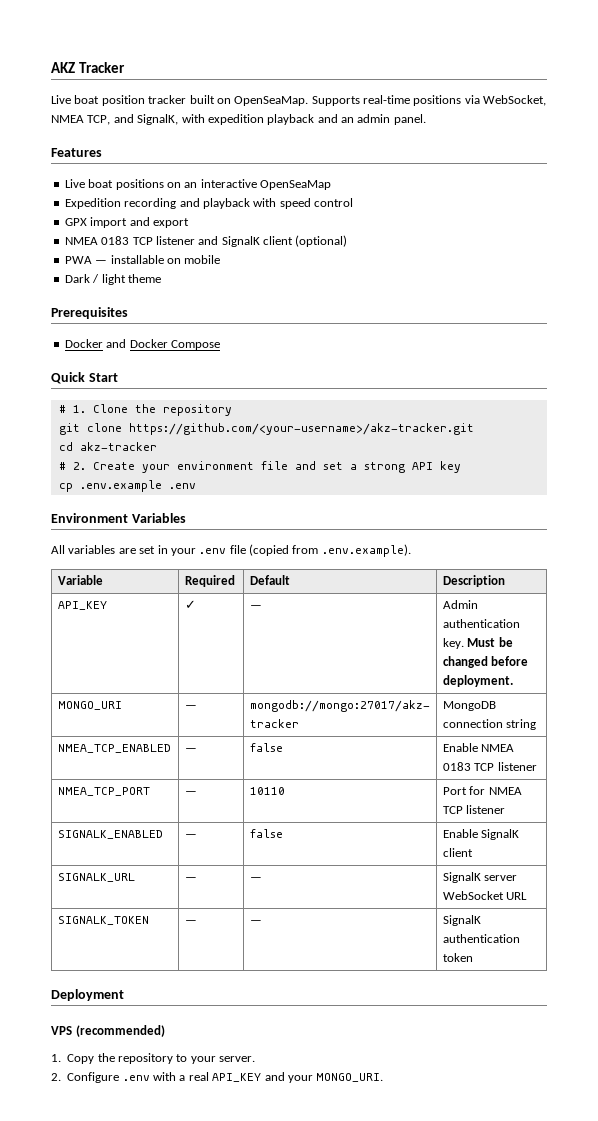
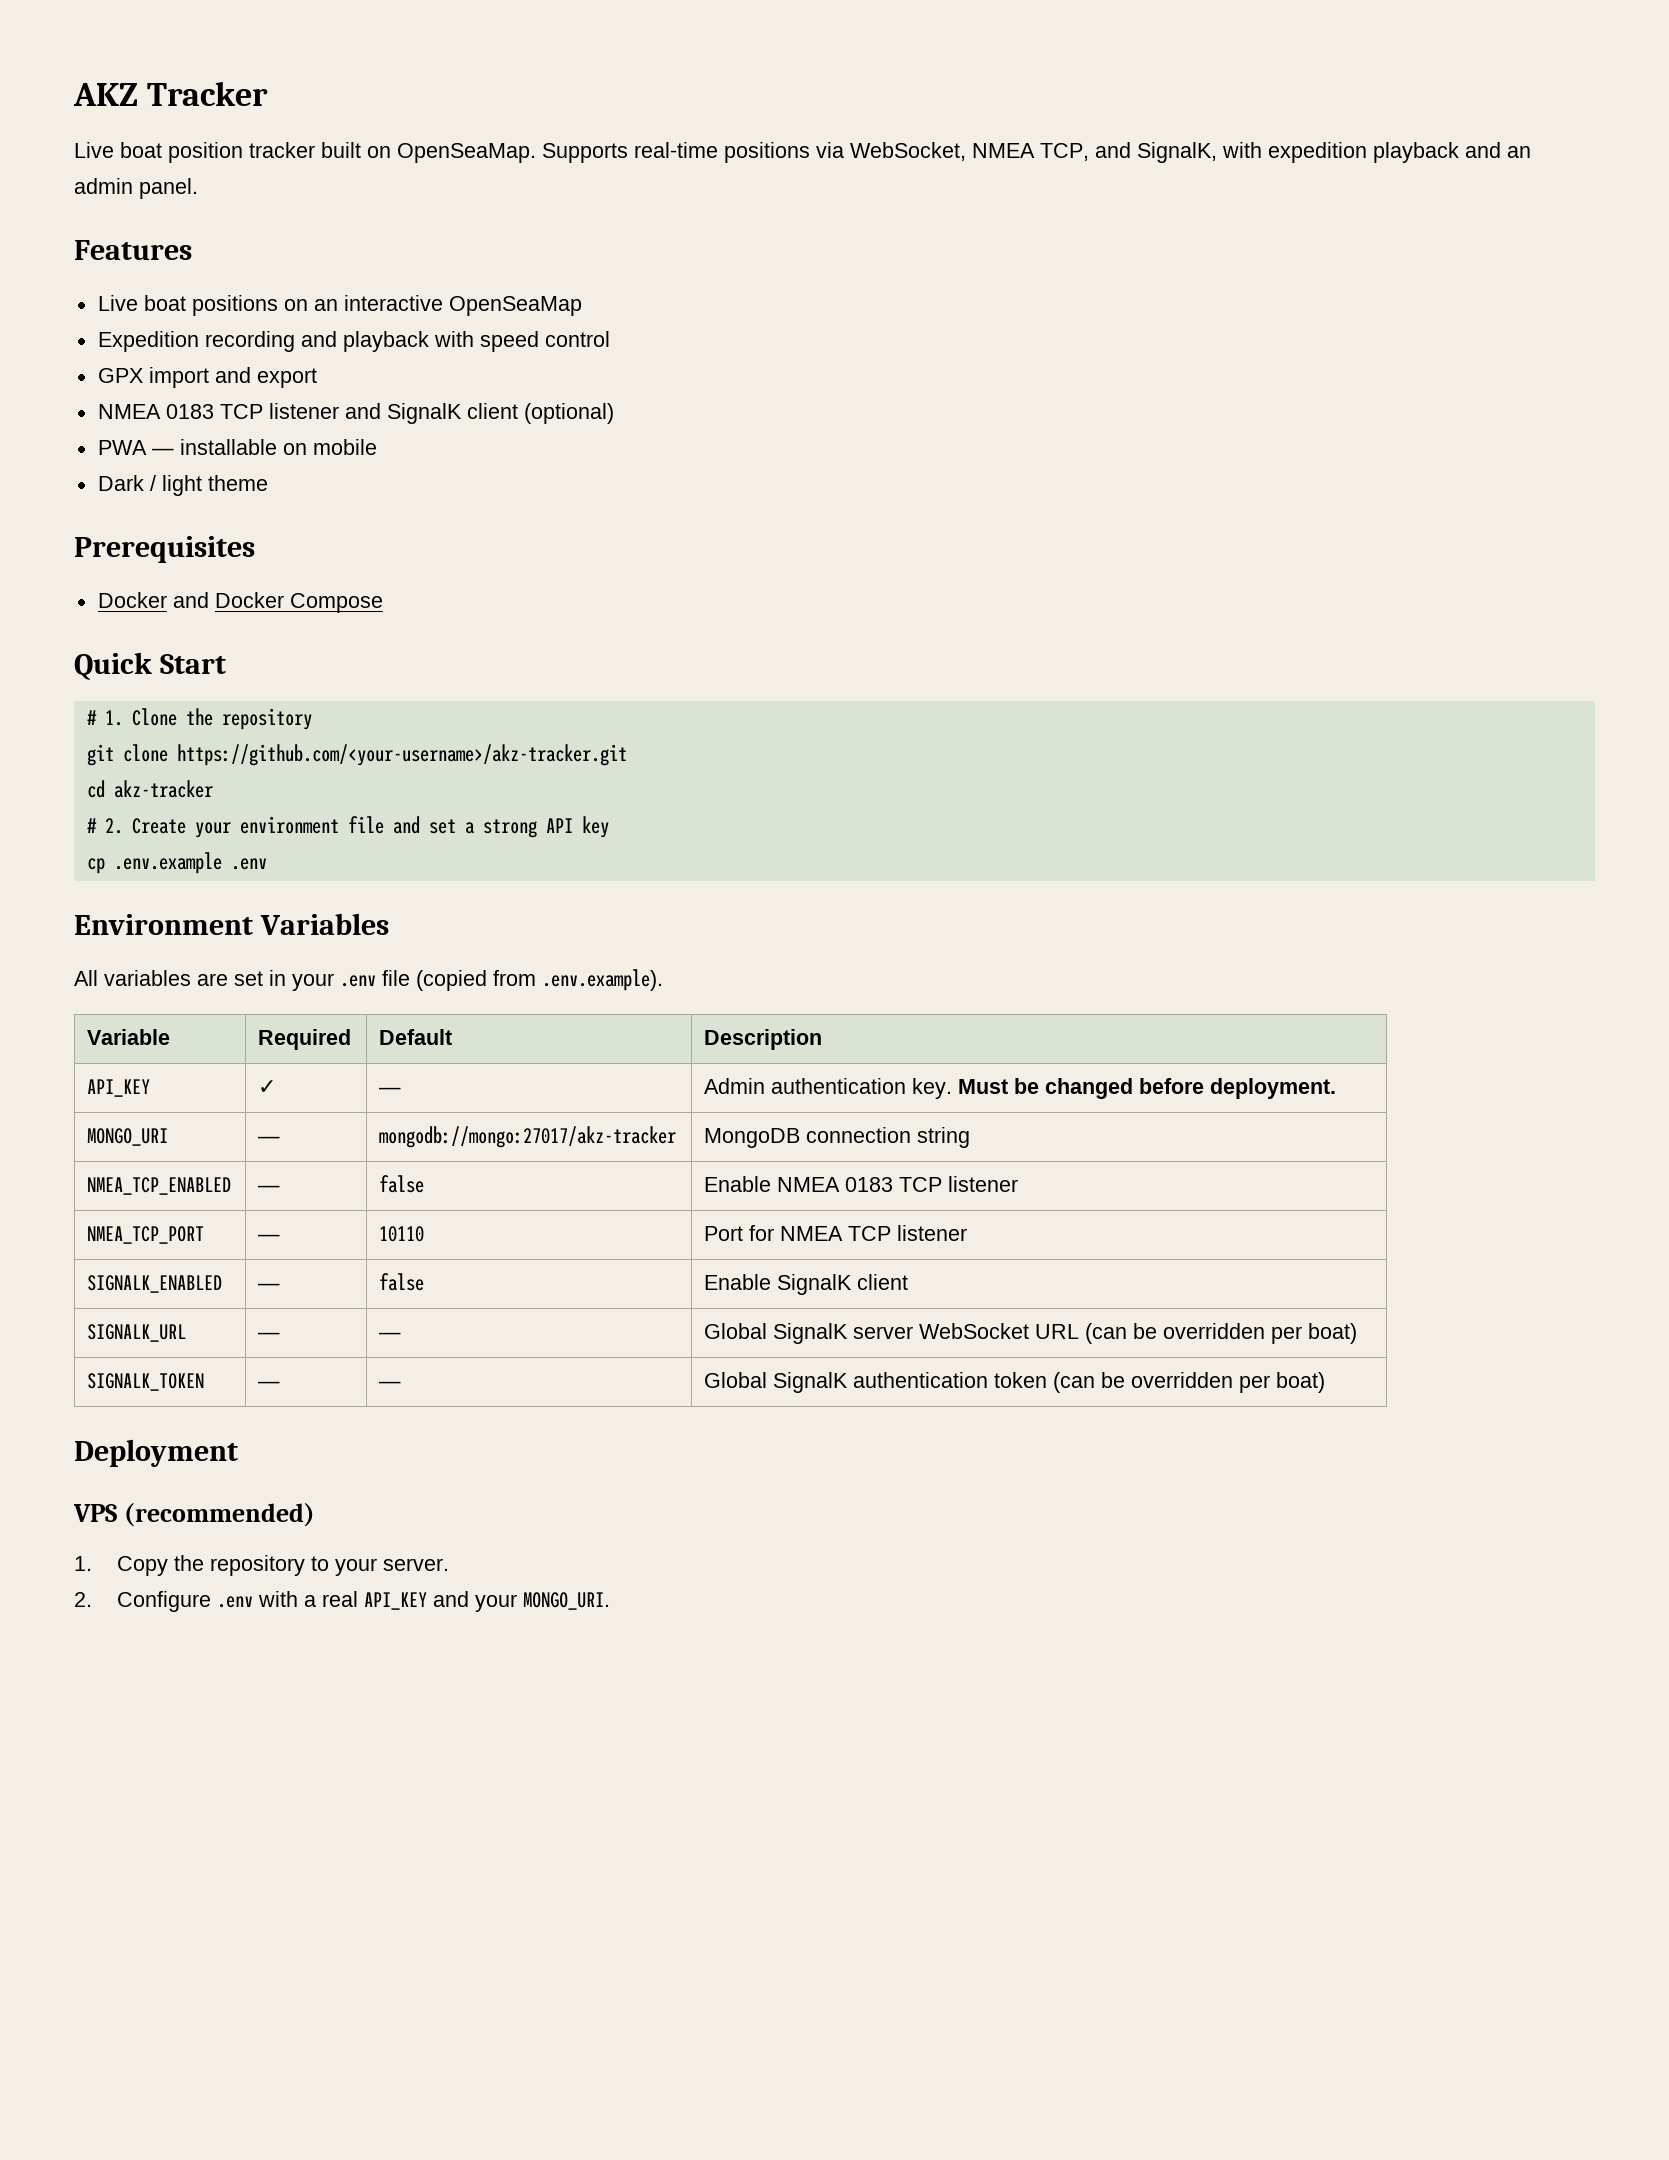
- SIGNALK_URL | — | — | SignalK server WebSocket URL
+ SIGNALK_URL | — | — | Global SignalK server WebSocket URL (can be overridden per boat)
- SIGNALK_TOKEN | — | — | SignalK authentication token
+ SIGNALK_TOKEN | — | — | Global SignalK authentication token (can be overridden per boat)

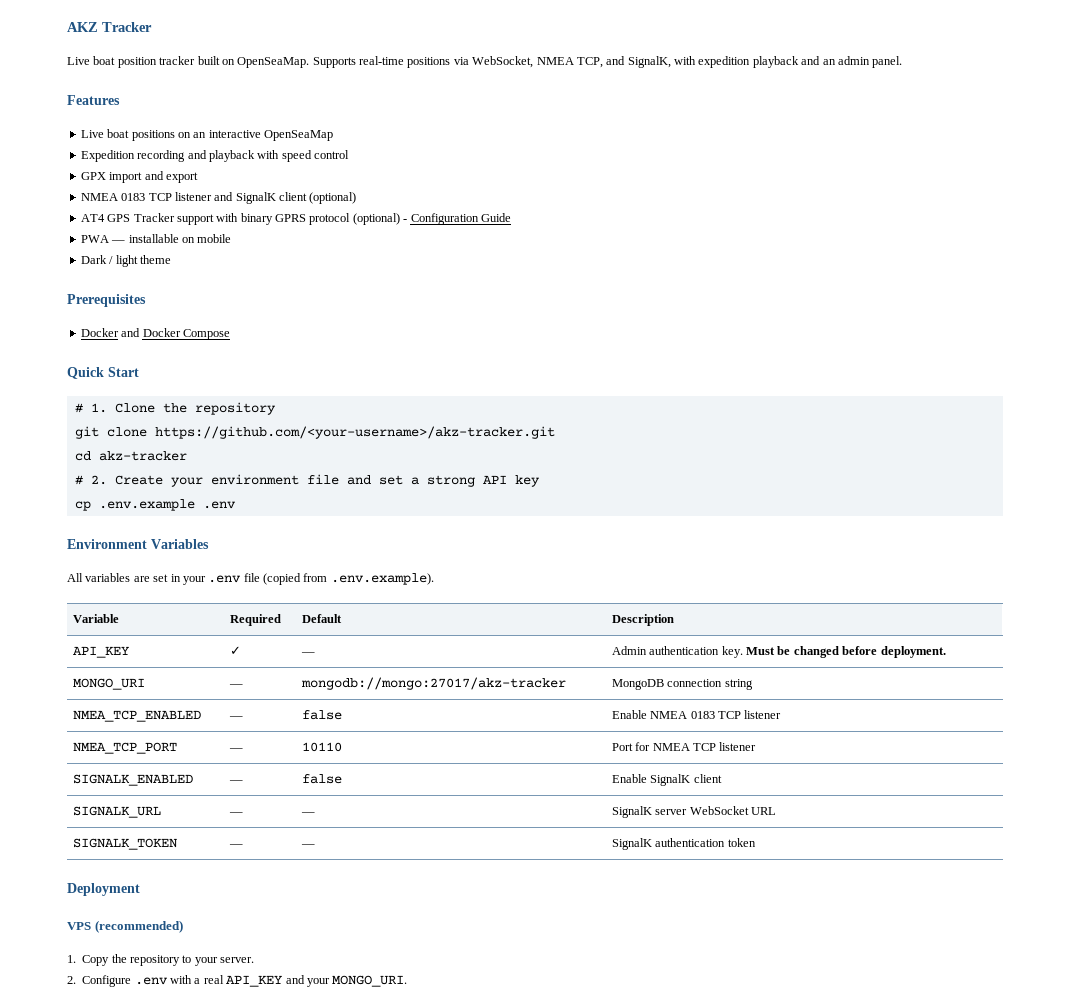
+ AT4 GPS Tracker support with binary GPRS protocol (optional) - Configuration Guide
- SIGNALK_URL | — | — | Global SignalK server WebSocket URL (can be overridden per boat)
+ SIGNALK_URL | — | — | SignalK server WebSocket URL
- SIGNALK_TOKEN | — | — | Global SignalK authentication token (can be overridden per boat)
+ SIGNALK_TOKEN | — | — | SignalK authentication token

